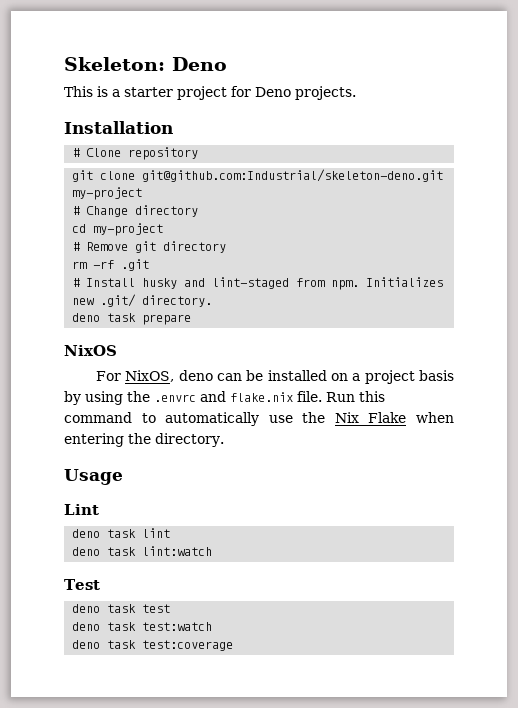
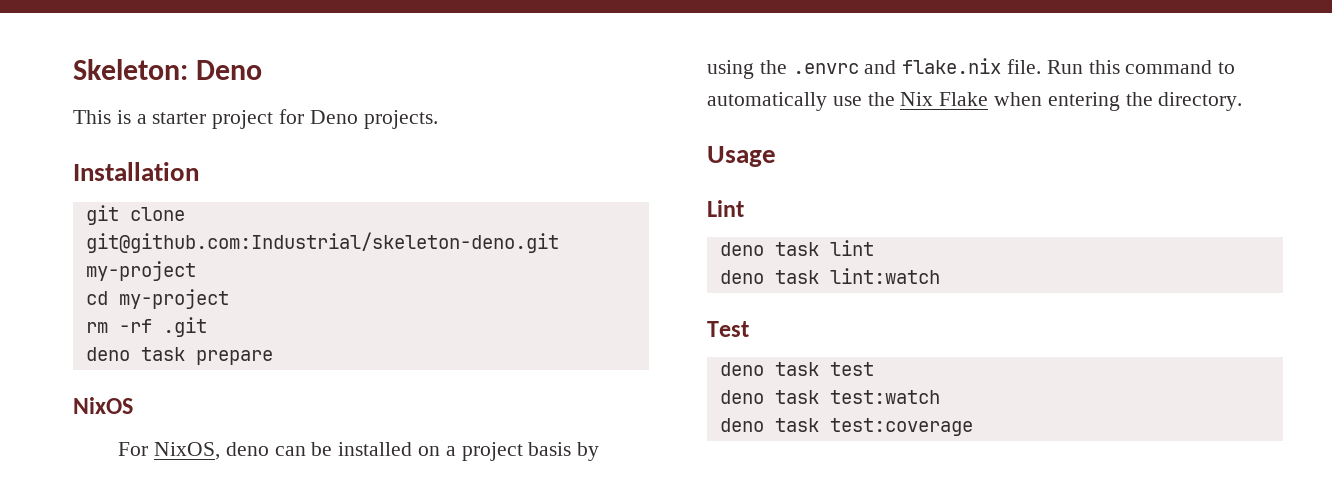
- # Clone repository
- # Change directory
- # Remove git directory
- # Install husky and lint-staged from npm. Initializes new .git/ directory.

